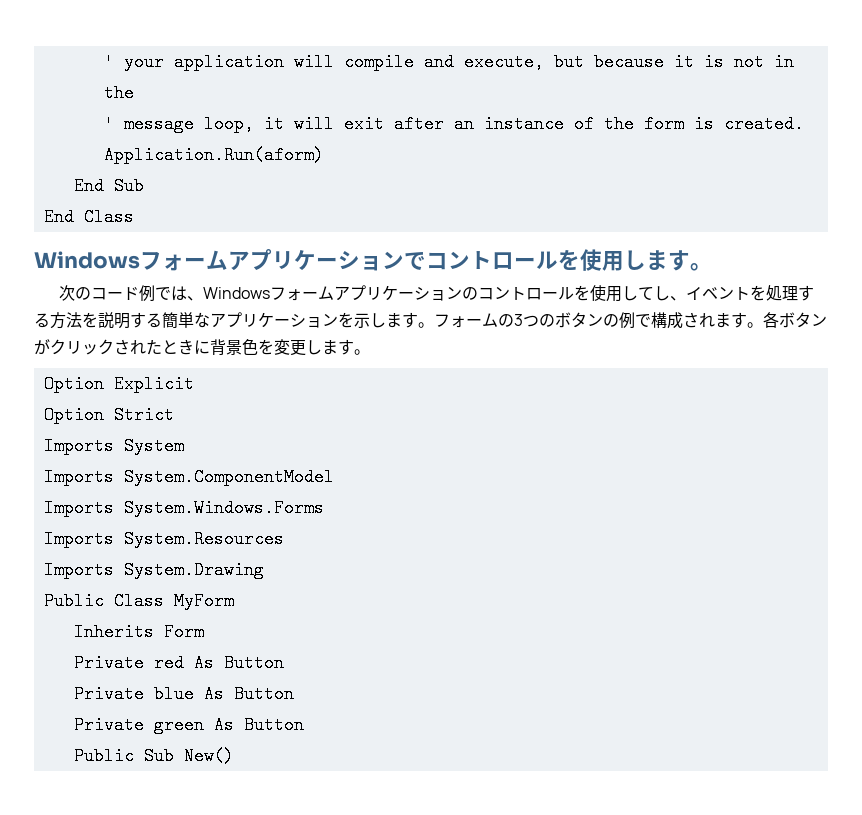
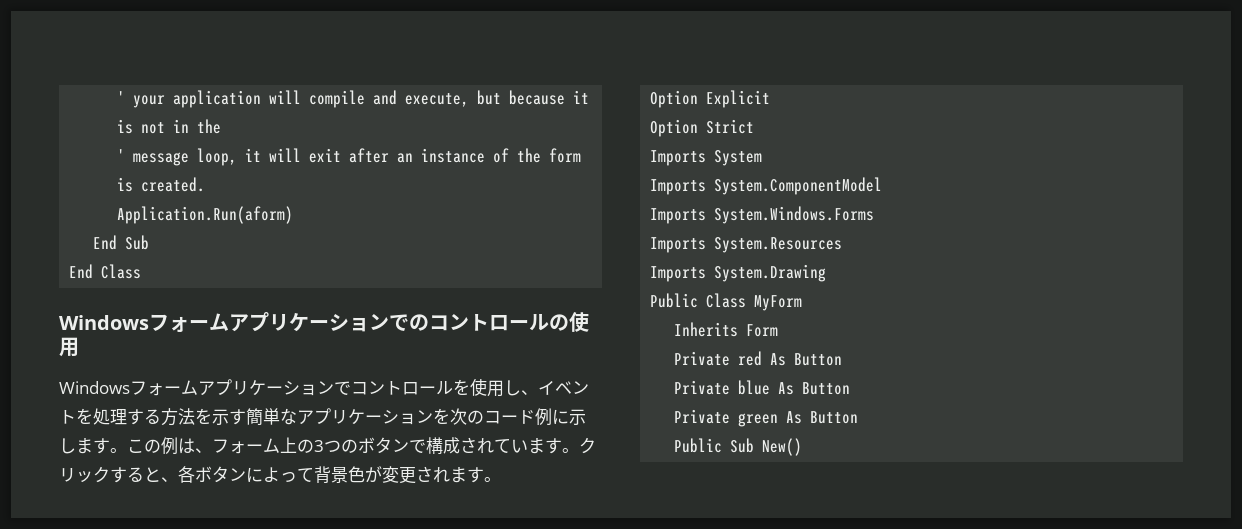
- Windowsフォームアプリケーションでコントロールを使用します。
- 次のコード例では、Windowsフォームアプリケーションのコントロールを使用してし、イベントを処理する方法を説明する簡単なアプリケーションを示します。フォームの3つのボタンの例で構成されます。各ボタンがクリックされたときに背景色を変更します。
+ Windowsフォームアプリケーションでのコントロールの使用
+ Windowsフォームアプリケーションでコントロールを使用し、イベントを処理する方法を示す簡単なアプリケーションを次のコード例に示します。この例は、フォーム上の3つのボタンで構成されています。クリックすると、各ボタンによって背景色が変更されます。

